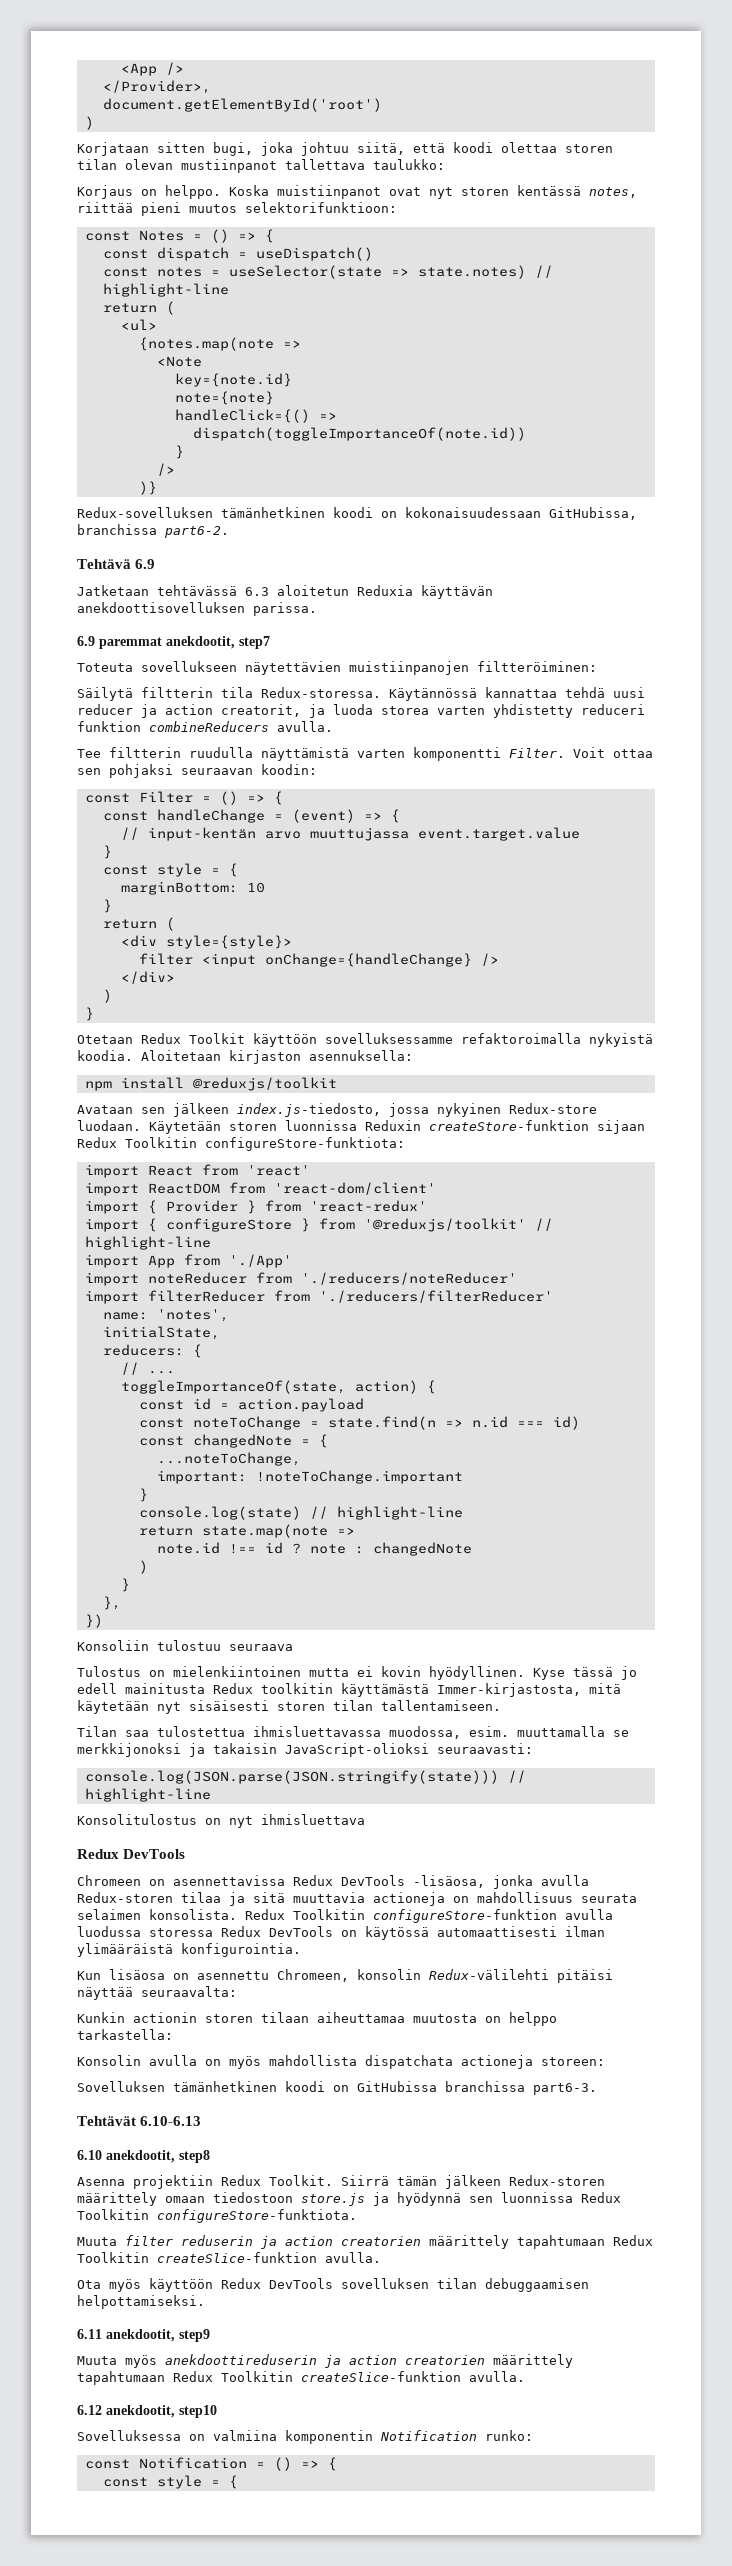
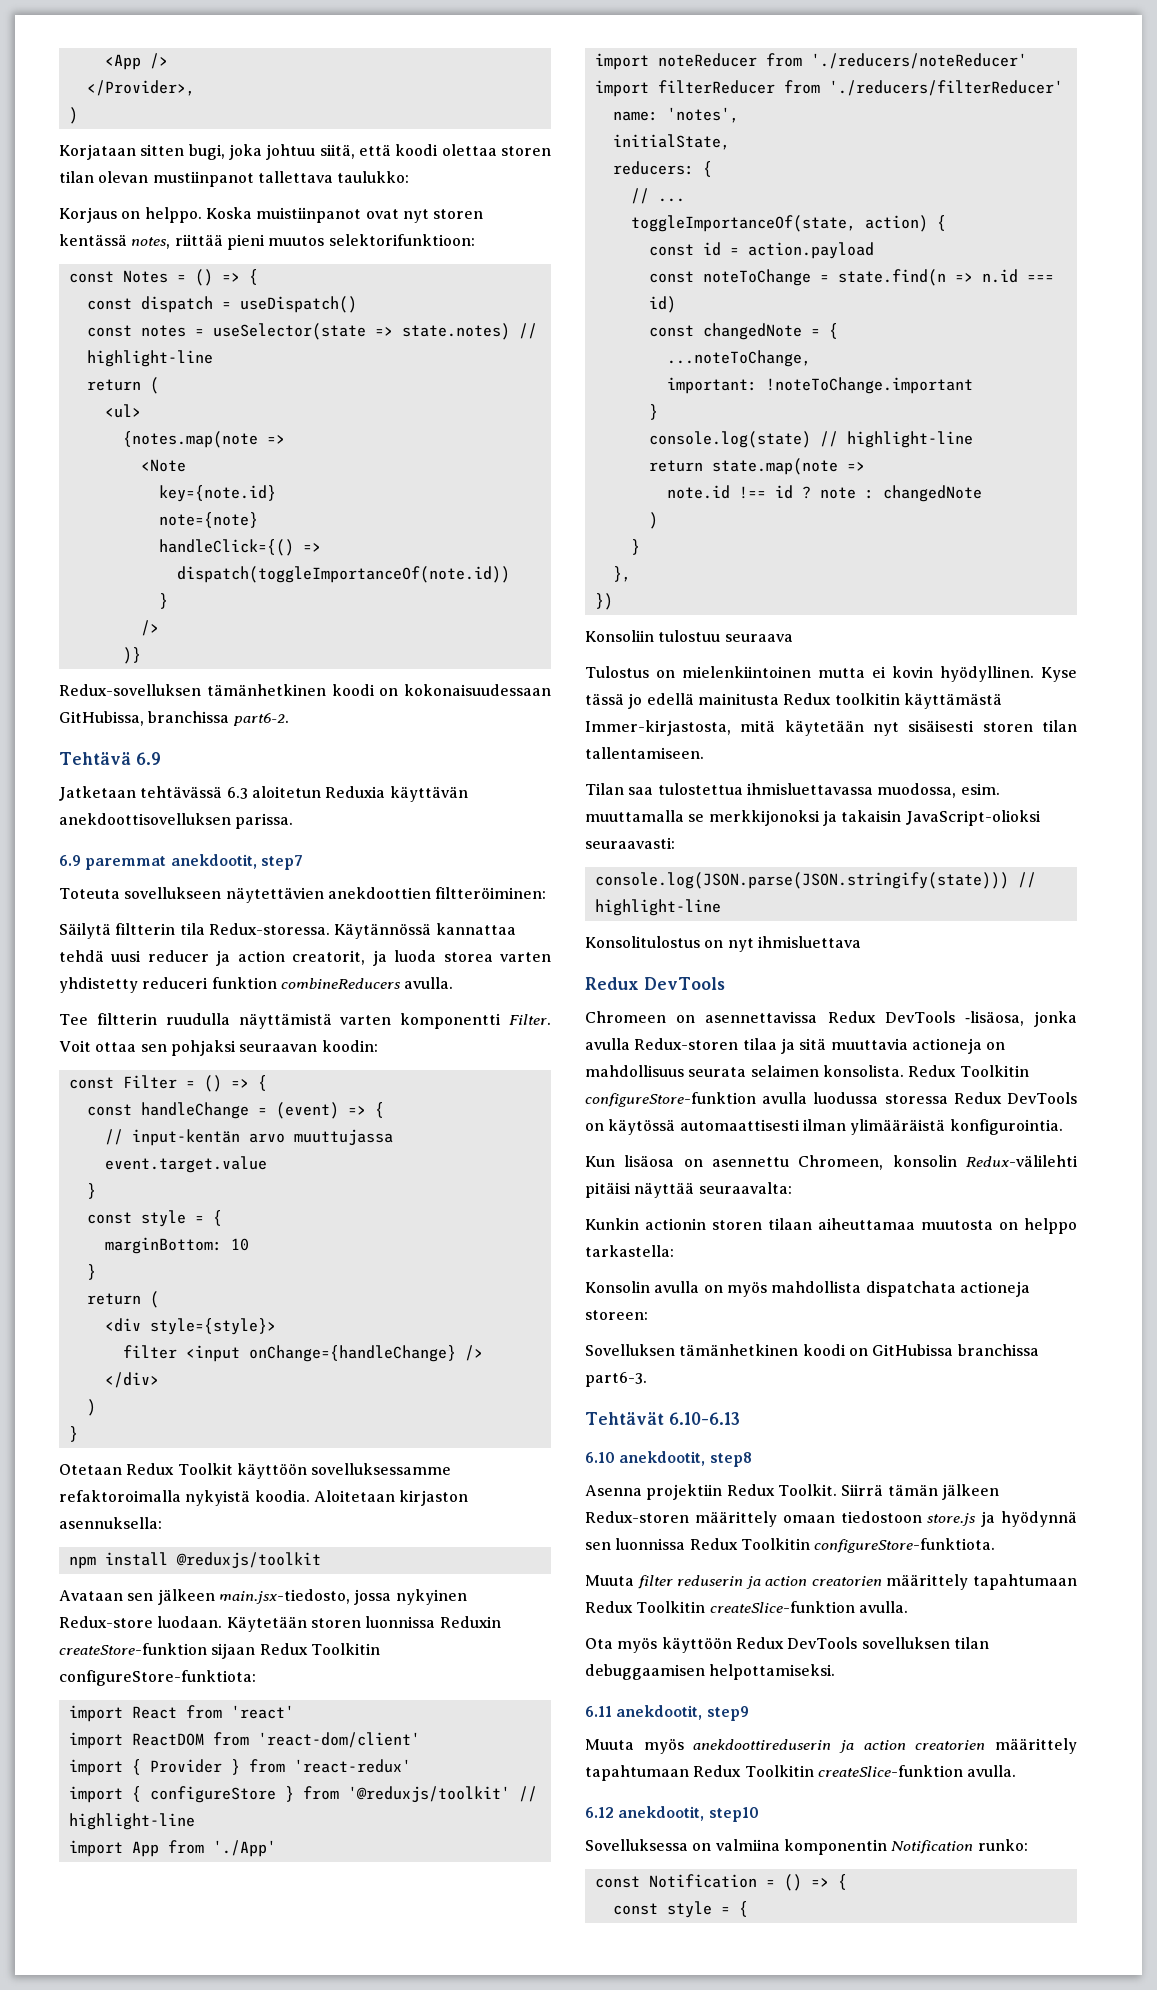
- document.getElementById('root')
- Toteuta sovellukseen näytettävien muistiinpanojen filtteröiminen:
+ Toteuta sovellukseen näytettävien anekdoottien filtteröiminen:
- Avataan sen jälkeen index.js-tiedosto, jossa nykyinen Redux-store luodaan.
+ Avataan sen jälkeen main.jsx-tiedosto, jossa nykyinen Redux-store luodaan.
- Kyse tässä jo edell mainitusta Redux toolkitin käyttämästä Immer-kirjastosta, mitä käytetään nyt sisäisesti storen tilan tallentamiseen.
+ Kyse tässä jo edellä mainitusta Redux toolkitin käyttämästä Immer-kirjastosta, mitä käytetään nyt sisäisesti storen tilan tallentamiseen.

